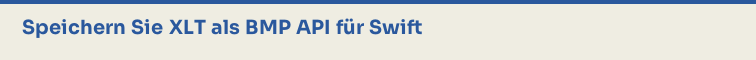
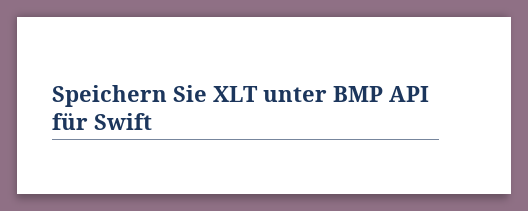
- Speichern Sie XLT als BMP API für Swift
+ Speichern Sie XLT unter BMP API für Swift

